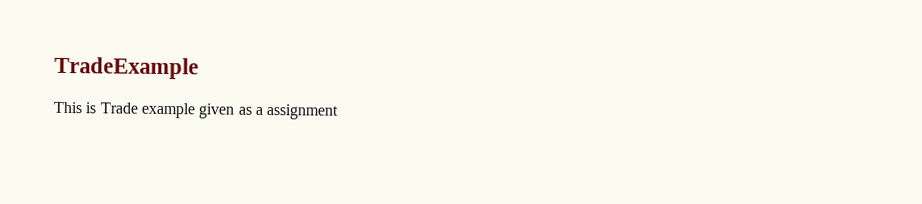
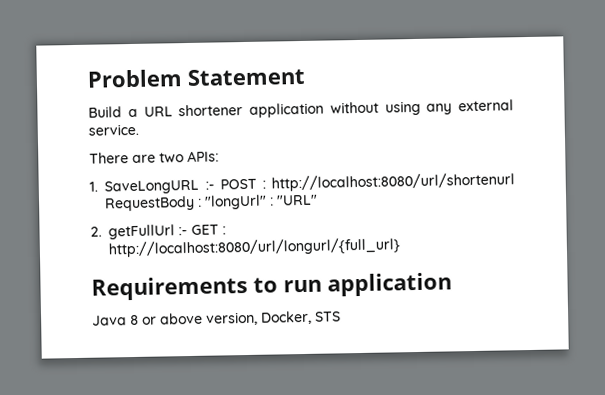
- TradeExample
- This is Trade example given as a assignment
+ Problem Statement
+ Build a URL shortener application without using any external service.
+ There are two APIs:
+ 1. SaveLongURL :- POST : http://localhost:8080/url/shortenurl RequestBody : "longUrl" : "URL"
+ 2. getFullUrl :- GET : http://localhost:8080/url/longurl/{full_url}
+ Requirements to run application
+ Java 8 or above version, Docker, STS

